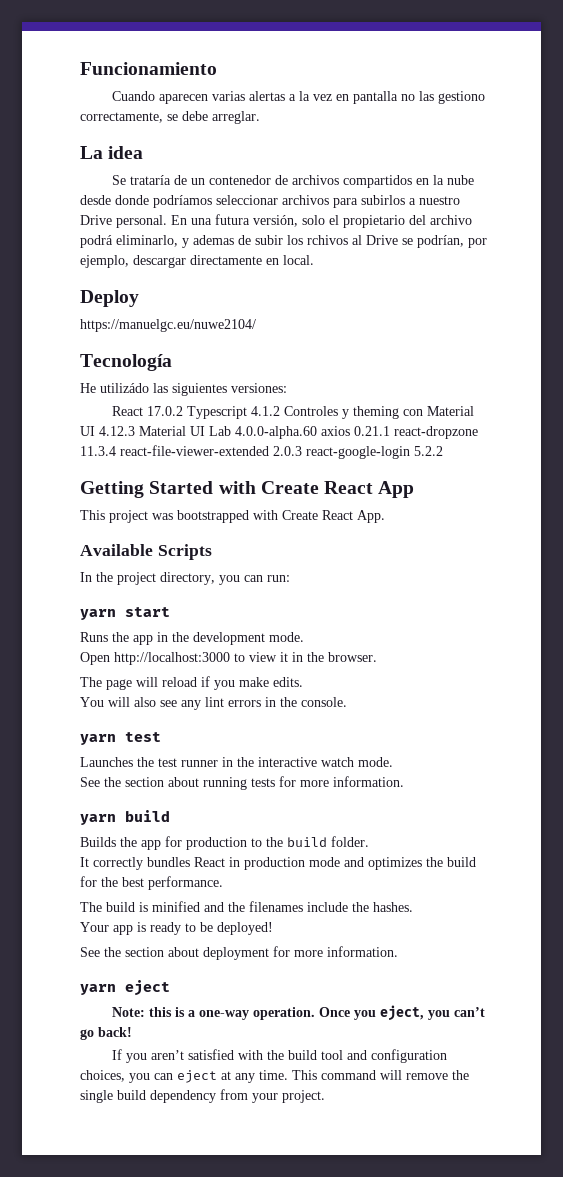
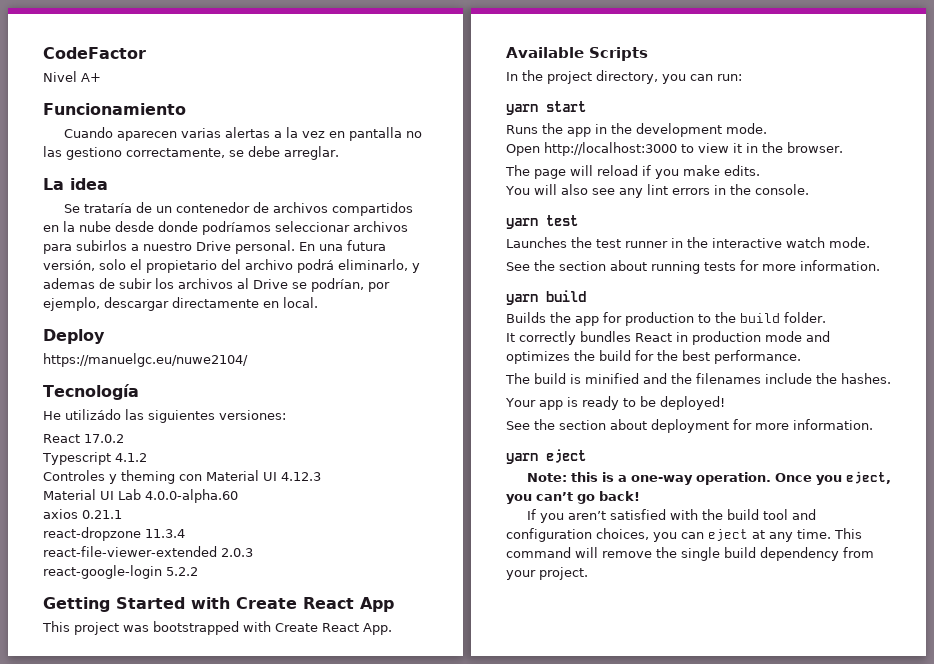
+ CodeFactor
+ Nivel A+
- En una futura versión, solo el propietario del archivo podrá eliminarlo, y ademas de subir los rchivos al Drive se podrían, por ejemplo, descargar directamente en local.
+ En una futura versión, solo el propietario del archivo podrá eliminarlo, y ademas de subir los archivos al Drive se podrían, por ejemplo, descargar directamente en local.
- React 17.0.2 Typescript 4.1.2 Controles y theming con Material UI 4.12.3 Material UI Lab 4.0.0-alpha.60 axios 0.21.1 react-dropzone 11.3.4 react-file-viewer-extended 2.0.3 react-google-login 5.2.2
+ React 17.0.2
+ Typescript 4.1.2
+ Controles y theming con Material UI 4.12.3
+ Material UI Lab 4.0.0-alpha.60
+ axios 0.21.1
+ react-dropzone 11.3.4
+ react-file-viewer-extended 2.0.3
+ react-google-login 5.2.2

